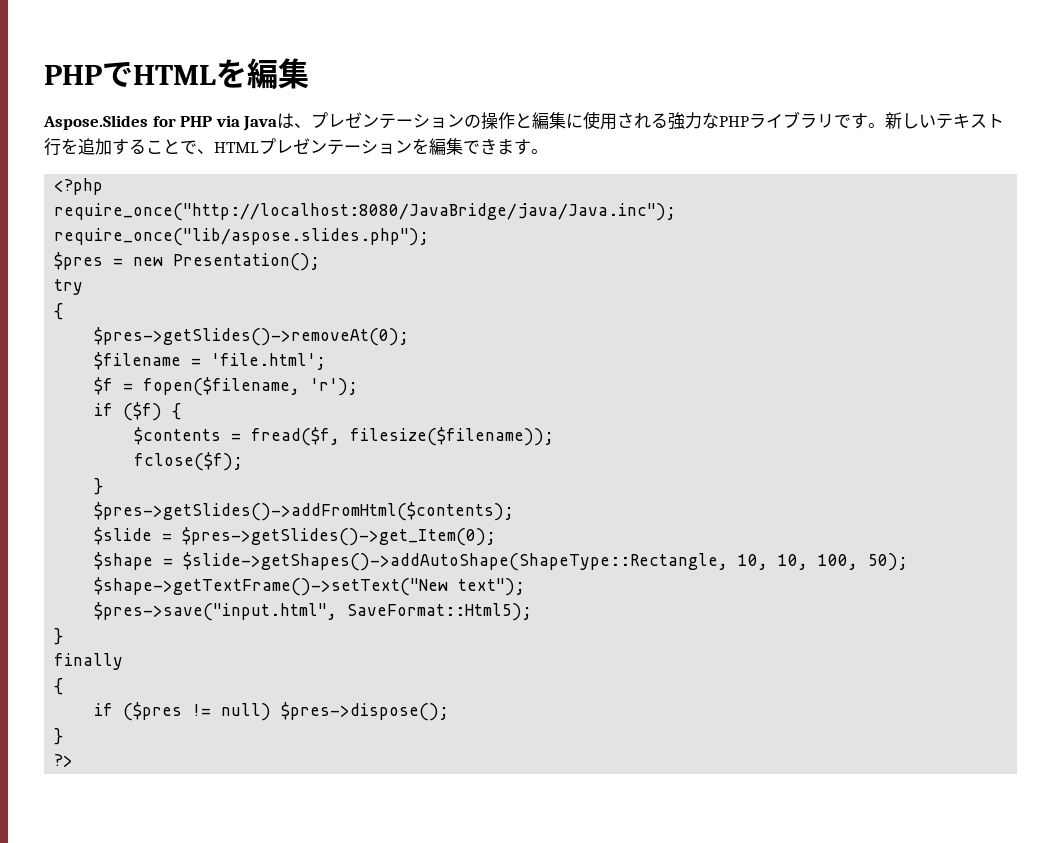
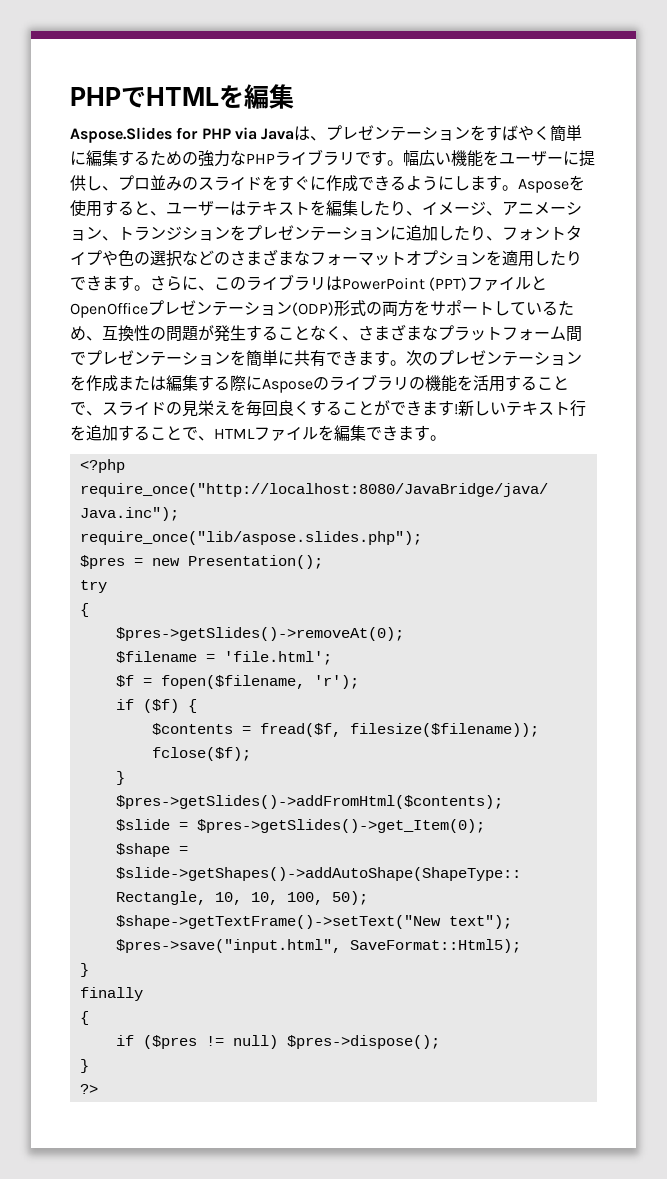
- Aspose.Slides for PHP via Javaは、プレゼンテーションの操作と編集に使用される強力なPHPライブラリです。
+ Aspose.Slides for PHP via Javaは、プレゼンテーションをすばやく簡単に編集するための強力なPHPライブラリです。
+ 幅広い機能をユーザーに提供し、プロ並みのスライドをすぐに作成できるようにします。Asposeを使用すると、ユーザーはテキストを編集したり、イメージ、アニメーション、トランジションをプレゼンテーションに追加したり、フォントタイプや色の選択などのさまざまなフォーマットオプションを適用したりできます。さらに、このライブラリはPowerPoint (PPT)ファイルとOpenOfficeプレゼンテーション(ODP)形式の両方をサポートしているため、互換性の問題が発生することなく、さまざまなプラットフォーム間でプレゼンテーションを簡単に共有できます。次のプレゼンテーションを作成または編集する際にAsposeのライブラリの機能を活用することで、スライドの見栄えを毎回良くすることができます!
- 新しいテキスト行を追加することで、HTMLプレゼンテーションを編集できます。
+ 新しいテキスト行を追加することで、HTMLファイルを編集できます。

